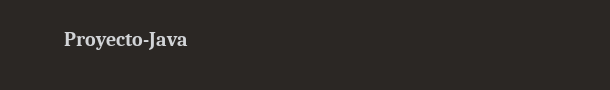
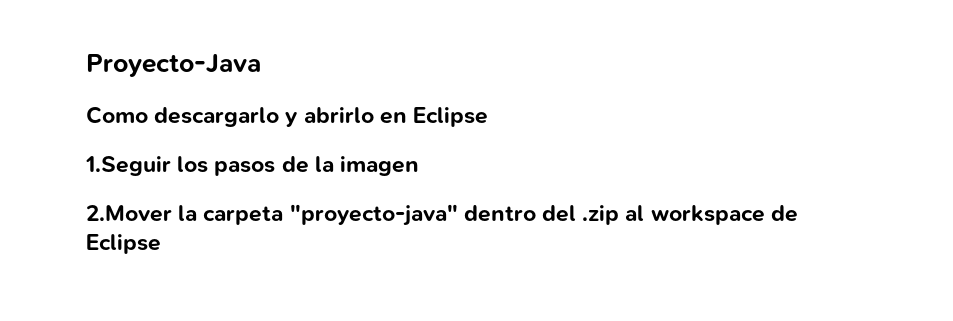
+ Como descargarlo y abrirlo en Eclipse
+ 1.Seguir los pasos de la imagen
+ 2.Mover la carpeta "proyecto-java" dentro del .zip al workspace de Eclipse

